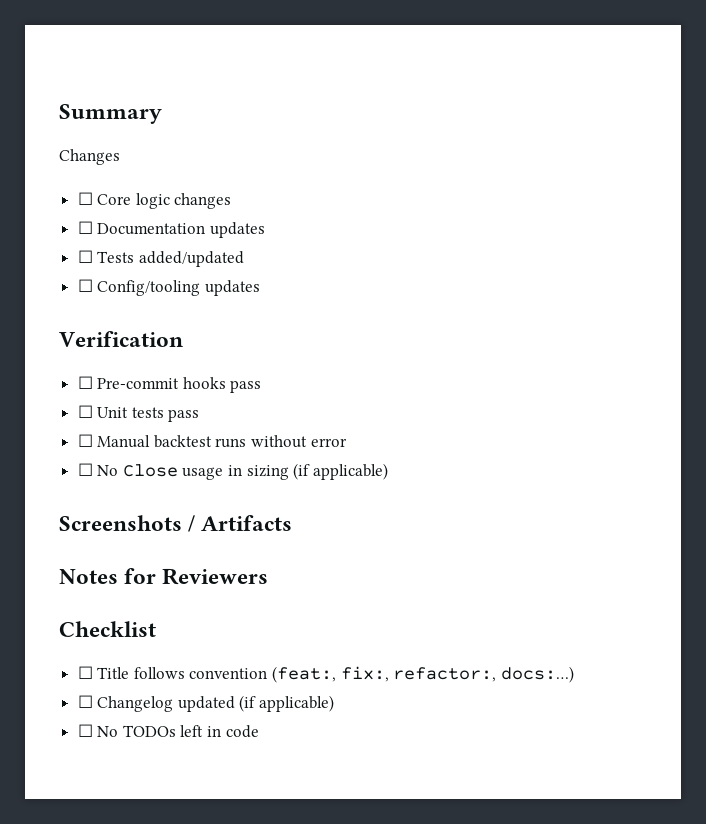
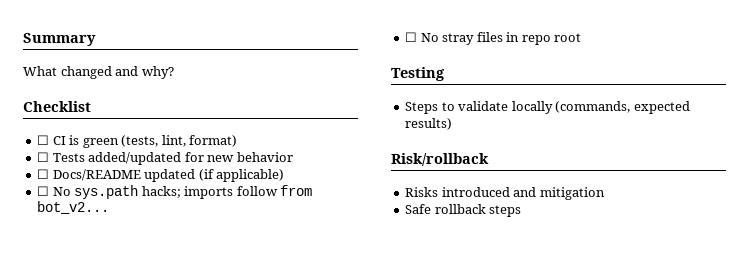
- Changes
- ☐ Core logic changes
- ☐ Documentation updates
- ☐ Tests added/updated
- ☐ Config/tooling updates
- Verification
- ☐ Pre-commit hooks pass
- ☐ Unit tests pass
- ☐ Manual backtest runs without error
- ☐ No Close usage in sizing (if applicable)
- Screenshots / Artifacts
- Notes for Reviewers
+ What changed and why?
  Checklist
- ☐ Title follows convention (feat:, fix:, refactor:, docs:…)
- ☐ Changelog updated (if applicable)
+ ☐ CI is green (tests, lint, format)
+ ☐ Tests added/updated for new behavior
+ ☐ Docs/README updated (if applicable)
- ☐ No TODOs left in code
+ ☐ No sys.path hacks; imports follow from bot_v2...
+ ☐ No stray files in repo root
+ Testing
+ Steps to validate locally (commands, expected results)
+ Risk/rollback
+ Risks introduced and mitigation
+ Safe rollback steps

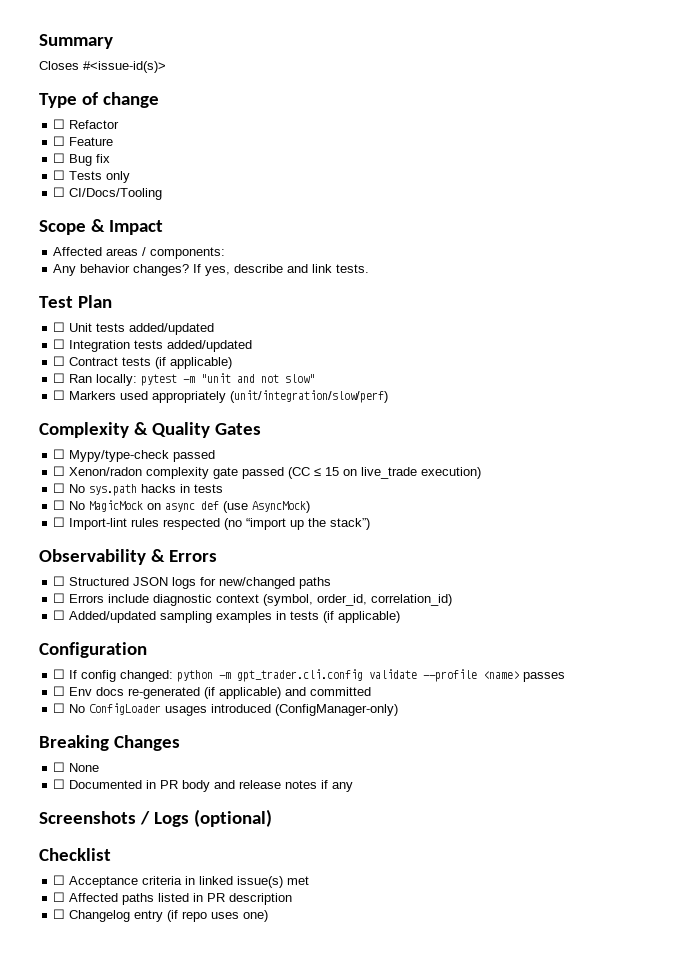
- What changed and why?
+ Closes #<issue-id(s)>
+ Type of change
+ ☐ Refactor
+ ☐ Feature
+ ☐ Bug fix
+ ☐ Tests only
+ ☐ CI/Docs/Tooling
+ Scope & Impact
+ Affected areas / components:
+ Any behavior changes? If yes, describe and link tests.
+ Test Plan
+ ☐ Unit tests added/updated
+ ☐ Integration tests added/updated
+ ☐ Contract tests (if applicable)
+ ☐ Ran locally: pytest -m "unit and not slow"
+ ☐ Markers used appropriately (unit/integration/slow/perf)
+ Complexity & Quality Gates
+ ☐ Mypy/type-check passed
+ ☐ Xenon/radon complexity gate passed (CC ≤ 15 on live_trade execution)
+ ☐ No sys.path hacks in tests
+ ☐ No MagicMock on async def (use AsyncMock)
+ ☐ Import-lint rules respected (no “import up the stack”)
+ Observability & Errors
+ ☐ Structured JSON logs for new/changed paths
+ ☐ Errors include diagnostic context (symbol, order_id, correlation_id)
+ ☐ Added/updated sampling examples in tests (if applicable)
+ Configuration
+ ☐ If config changed: python -m gpt_trader.cli.config validate --profile <name> passes
+ ☐ Env docs re-generated (if applicable) and committed
+ ☐ No ConfigLoader usages introduced (ConfigManager-only)
+ Breaking Changes
+ ☐ None
+ ☐ Documented in PR body and release notes if any
+ Screenshots / Logs (optional)
  Checklist
- ☐ CI is green (tests, lint, format)
- ☐ Tests added/updated for new behavior
- ☐ Docs/README updated (if applicable)
- ☐ No sys.path hacks; imports follow from bot_v2...
- ☐ No stray files in repo root
- Testing
- Steps to validate locally (commands, expected results)
- Risk/rollback
- Risks introduced and mitigation
- Safe rollback steps
+ ☐ Acceptance criteria in linked issue(s) met
+ ☐ Affected paths listed in PR description
+ ☐ Changelog entry (if repo uses one)

